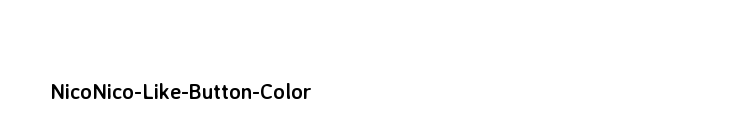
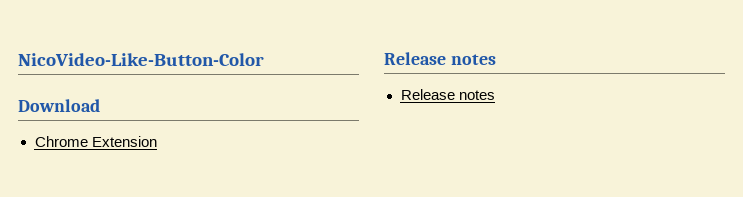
- NicoNico-Like-Button-Color
+ NicoVideo-Like-Button-Color
+ Download
+ Chrome Extension
+ Release notes
+ Release notes

